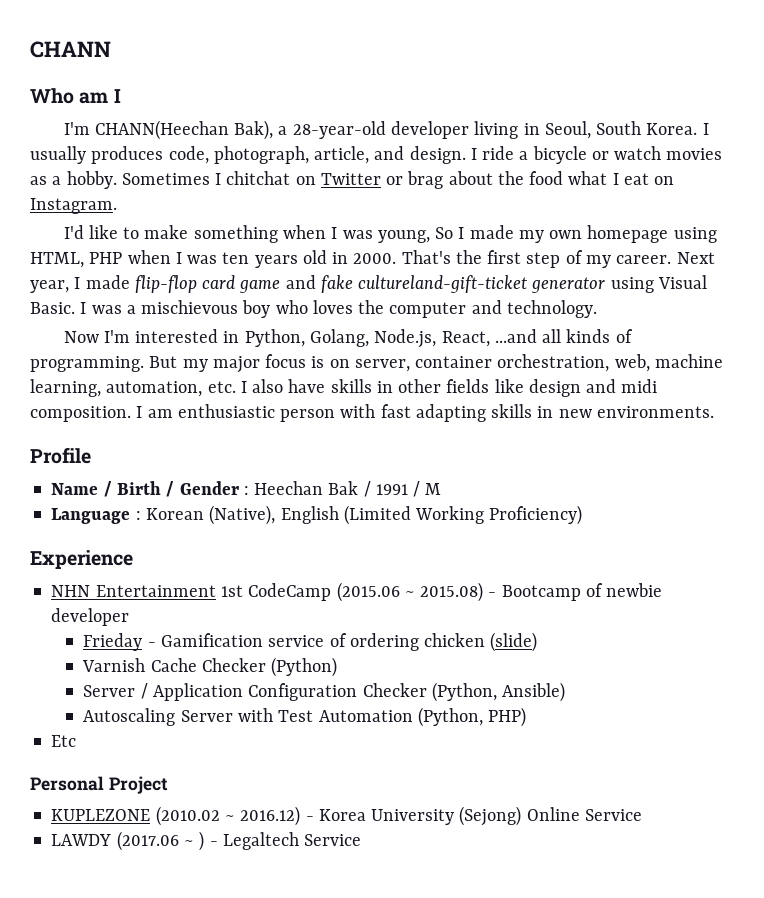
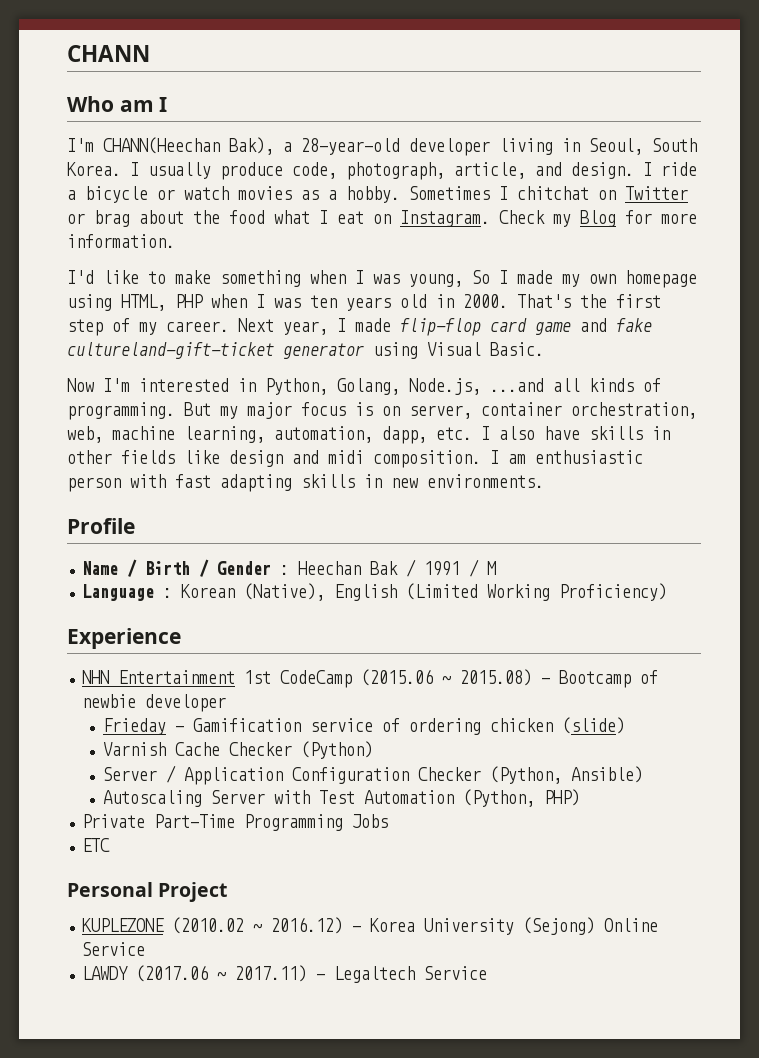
- I usually produces code, photograph, article, and design.
+ I usually produce code, photograph, article, and design.
+ Check my Blog for more information.
- I was a mischievous boy who loves the computer and technology.
- Now I'm interested in Python, Golang, Node.js, React, ...and all kinds of programming.
+ Now I'm interested in Python, Golang, Node.js, ...and all kinds of programming.
- But my major focus is on server, container orchestration, web, machine learning, automation, etc. I also have skills in other fields like design and midi composition.
+ But my major focus is on server, container orchestration, web, machine learning, automation, dapp, etc. I also have skills in other fields like design and midi composition.
- Etc
+ Private Part-Time Programming Jobs
+ ETC
- LAWDY (2017.06 ~ ) - Legaltech Service
+ LAWDY (2017.06 ~ 2017.11) - Legaltech Service

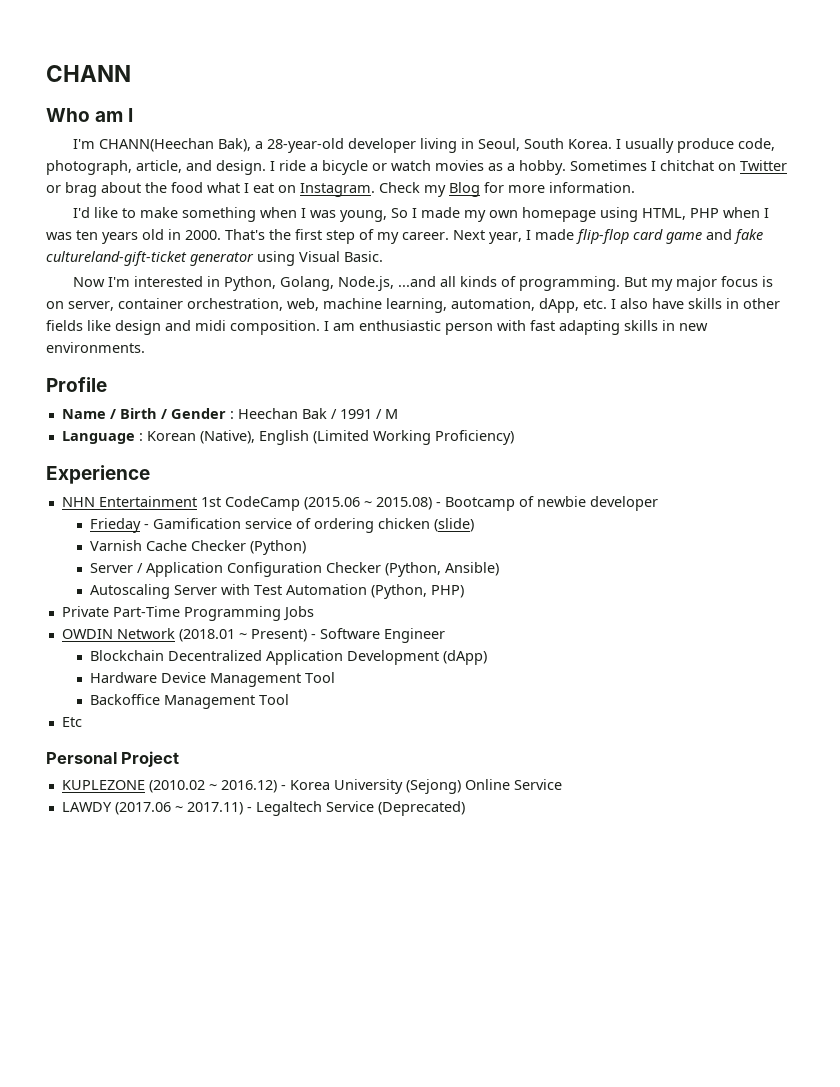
- But my major focus is on server, container orchestration, web, machine learning, automation, dapp, etc. I also have skills in other fields like design and midi composition.
+ But my major focus is on server, container orchestration, web, machine learning, automation, dApp, etc. I also have skills in other fields like design and midi composition.
- ETC
+ OWDIN Network (2018.01 ~ Present) - Software Engineer
+ Blockchain Decentralized Application Development (dApp)
+ Hardware Device Management Tool
+ Backoffice Management Tool
+ Etc
- LAWDY (2017.06 ~ 2017.11) - Legaltech Service
+ LAWDY (2017.06 ~ 2017.11) - Legaltech Service (Deprecated)

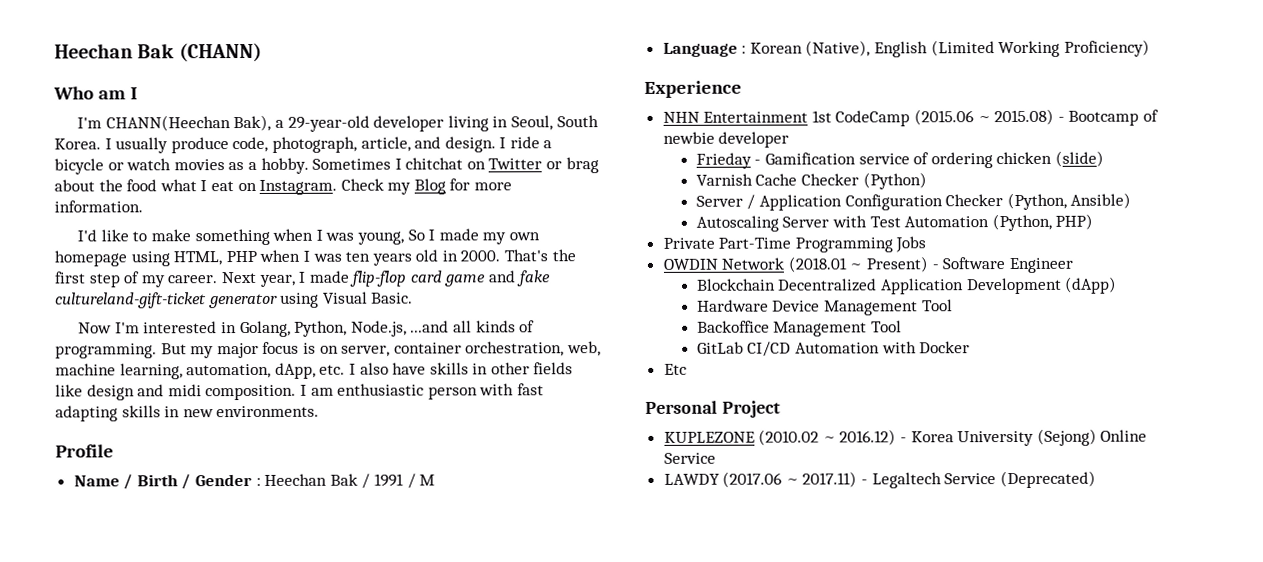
- CHANN
+ Heechan Bak (CHANN)
- I'm CHANN(Heechan Bak), a 28-year-old developer living in Seoul, South Korea.
+ I'm CHANN(Heechan Bak), a 29-year-old developer living in Seoul, South Korea.
- Now I'm interested in Python, Golang, Node.js, ...and all kinds of programming.
+ Now I'm interested in Golang, Python, Node.js, ...and all kinds of programming.
+ GitLab CI/CD Automation with Docker

